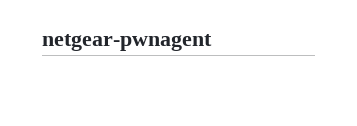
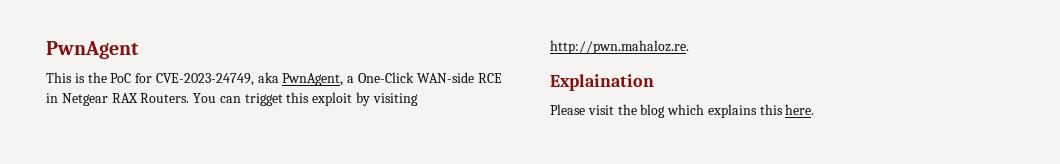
- netgear-pwnagent
+ PwnAgent
+ This is the PoC for CVE-2023-24749, aka PwnAgent, a One-Click WAN-side RCE in Netgear RAX Routers. You can trigget this exploit by visiting http://pwn.mahaloz.re.
+ Explaination
+ Please visit the blog which explains this here.

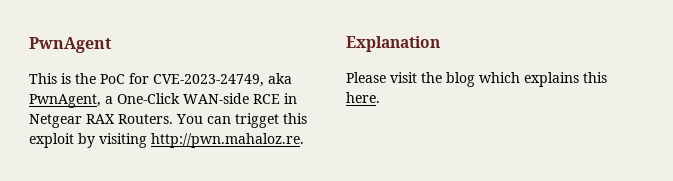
- Explaination
+ Explanation

